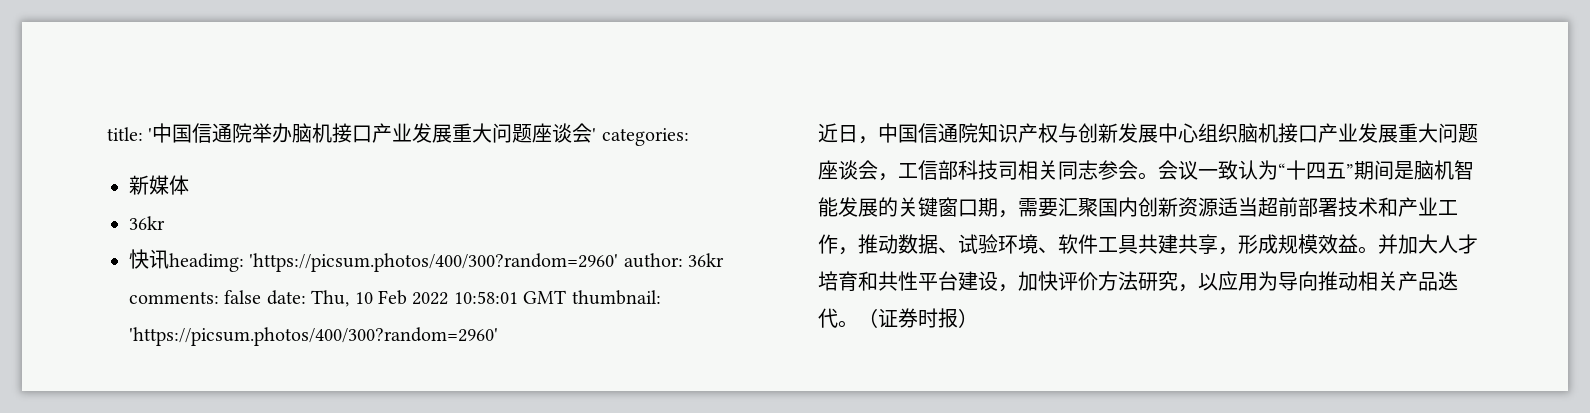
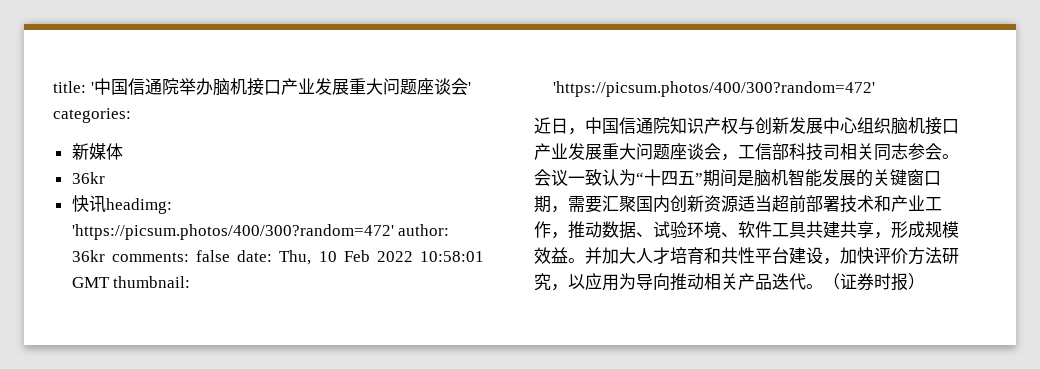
- 快讯headimg: 'https://picsum.photos/400/300?random=2960' author: 36kr comments: false date: Thu, 10 Feb 2022 10:58:01 GMT thumbnail: 'https://picsum.photos/400/300?random=2960'
+ 快讯headimg: 'https://picsum.photos/400/300?random=472' author: 36kr comments: false date: Thu, 10 Feb 2022 10:58:01 GMT thumbnail: 'https://picsum.photos/400/300?random=472'

